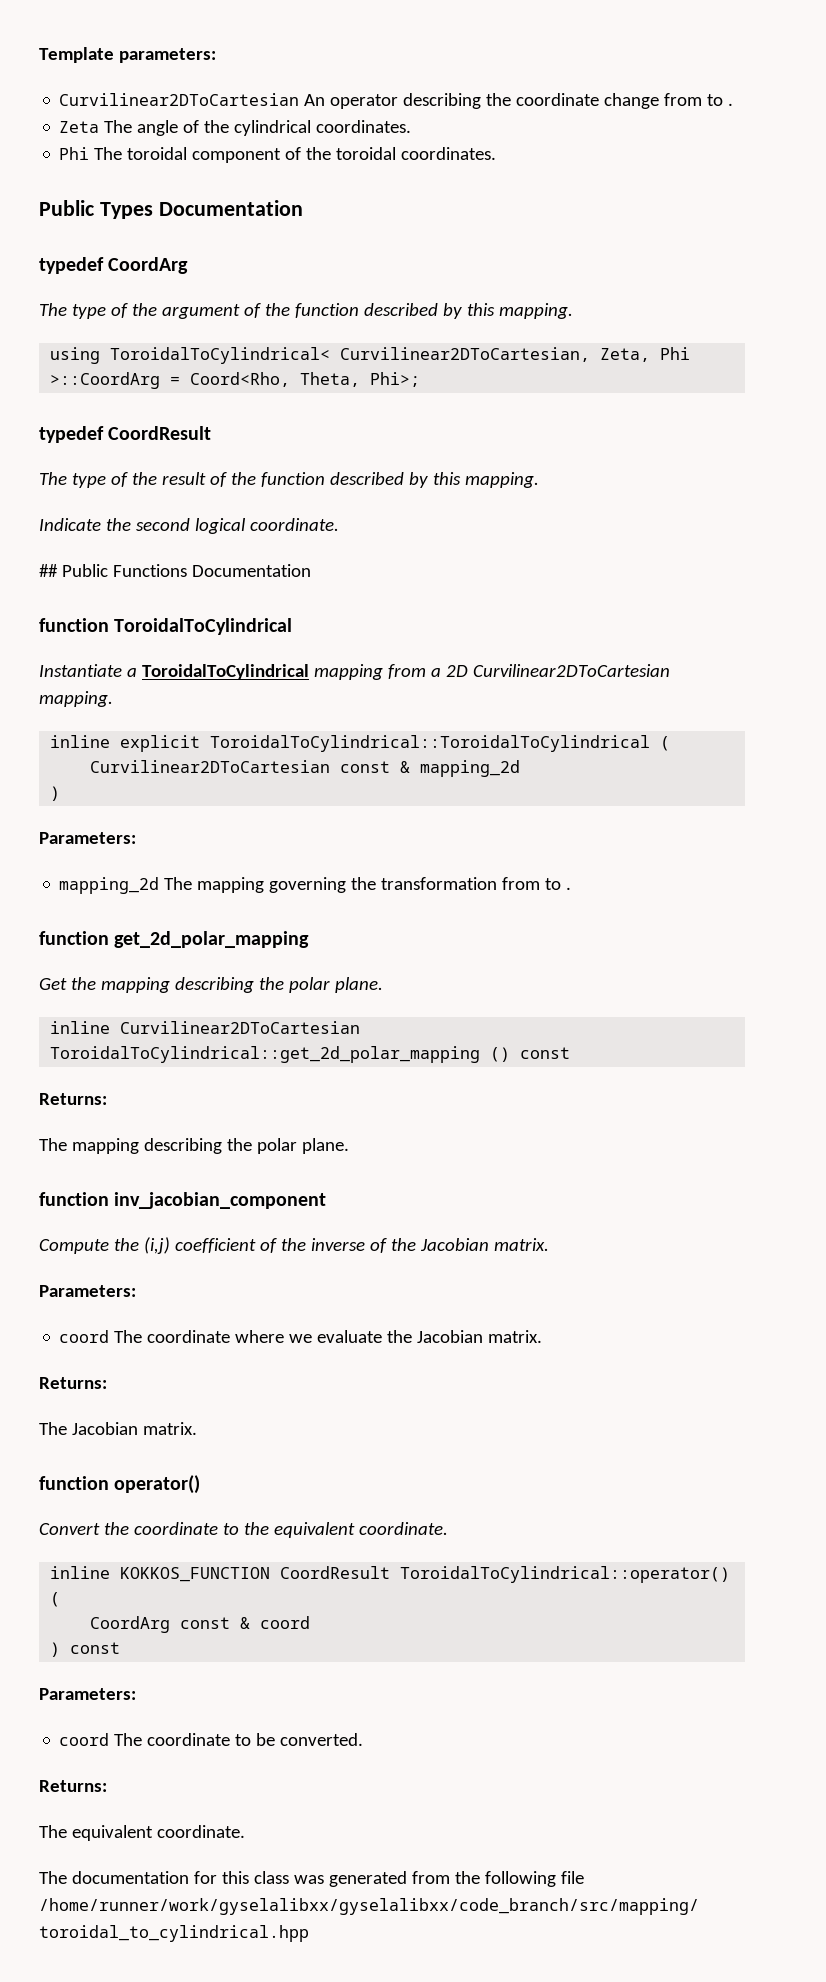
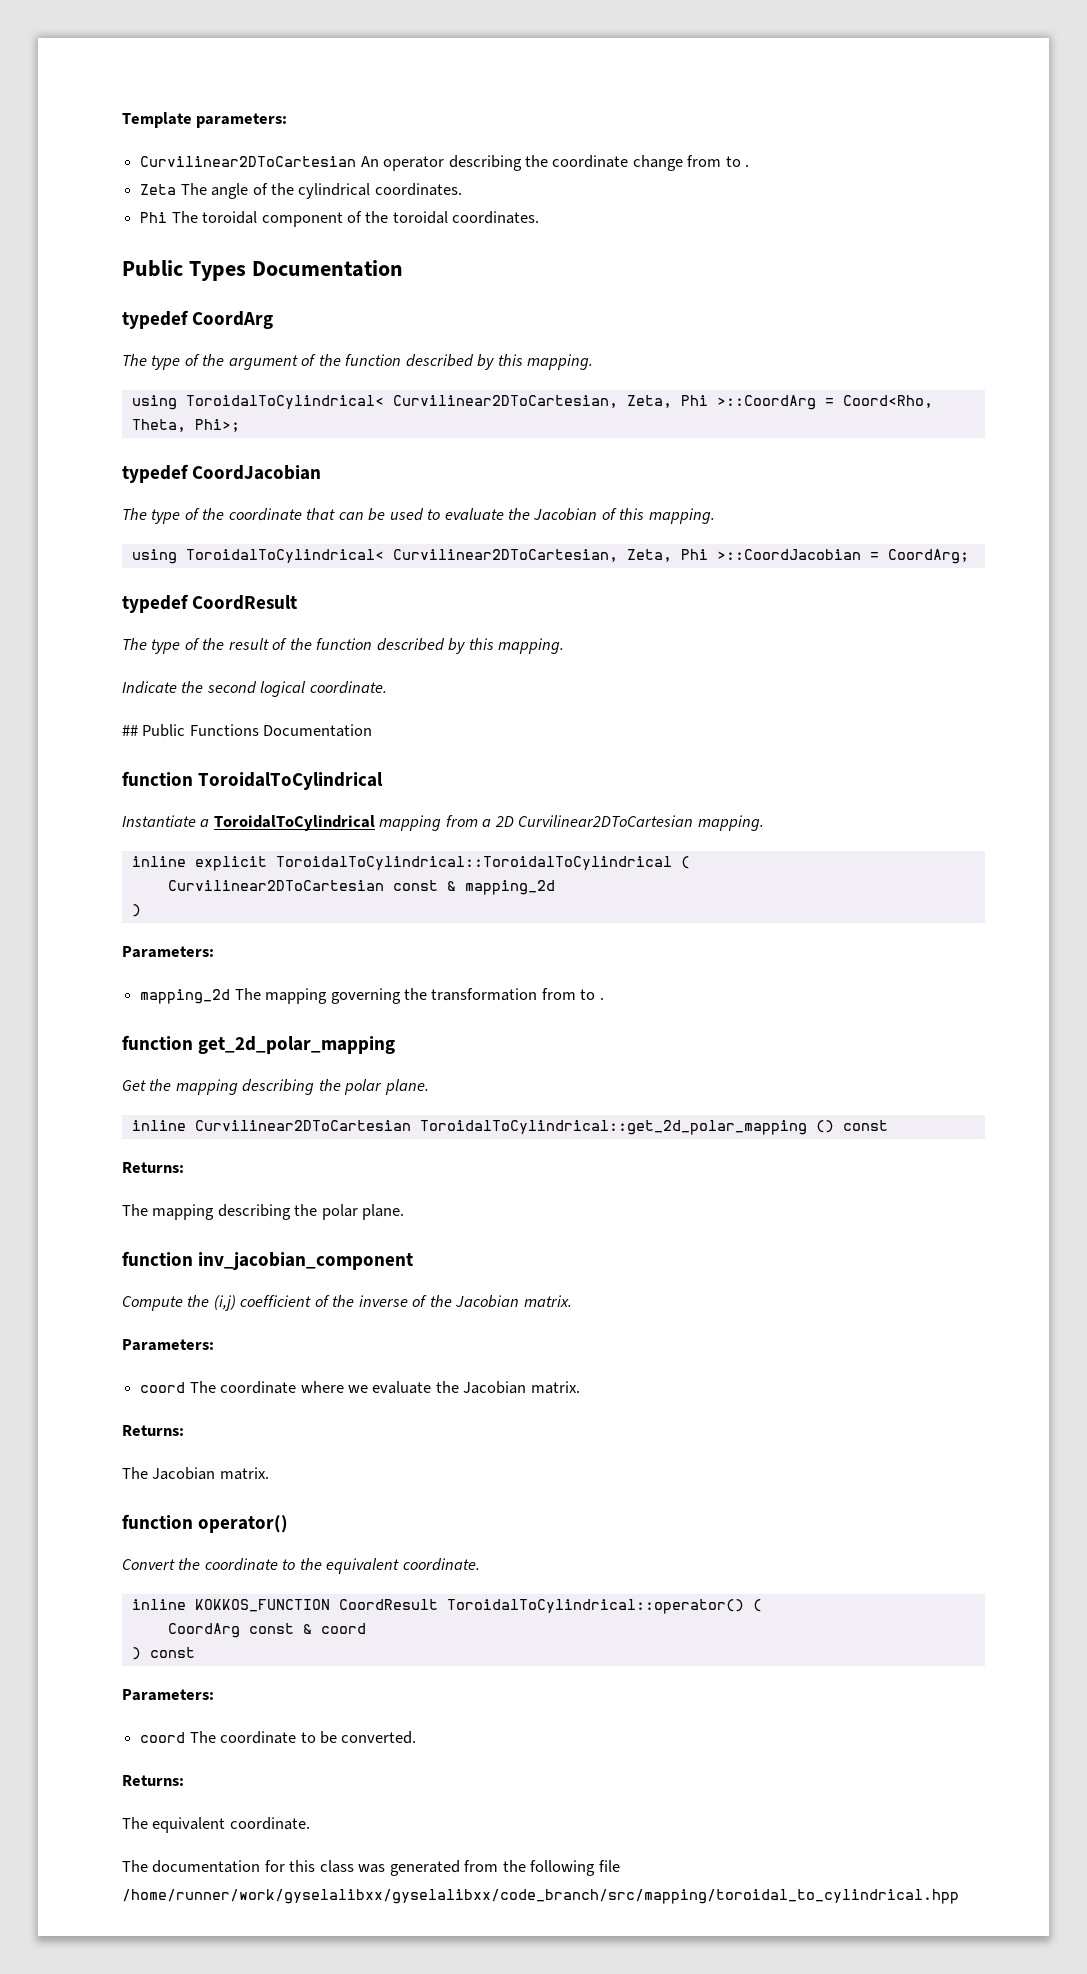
+ typedef CoordJacobian
+ The type of the coordinate that can be used to evaluate the Jacobian of this mapping.
+ using ToroidalToCylindrical< Curvilinear2DToCartesian, Zeta, Phi >::CoordJacobian = CoordArg;

